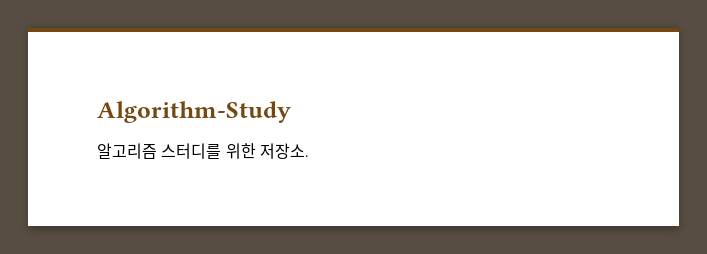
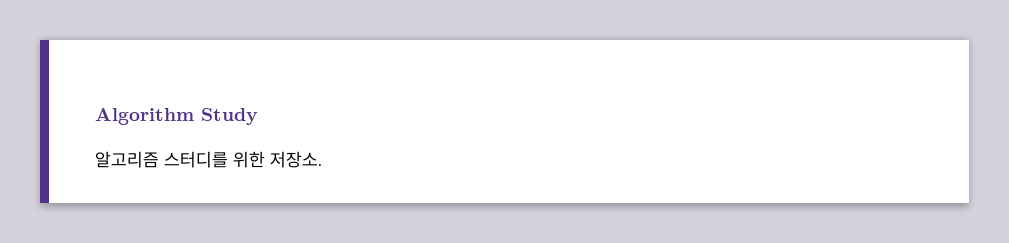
- Algorithm-Study
+ Algorithm Study

